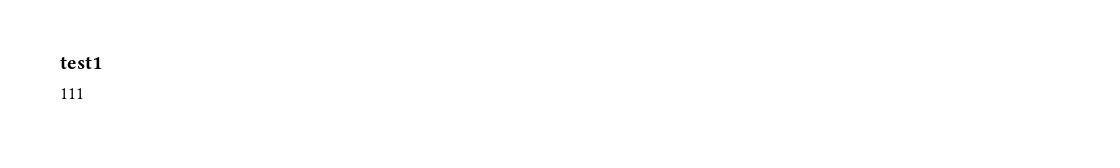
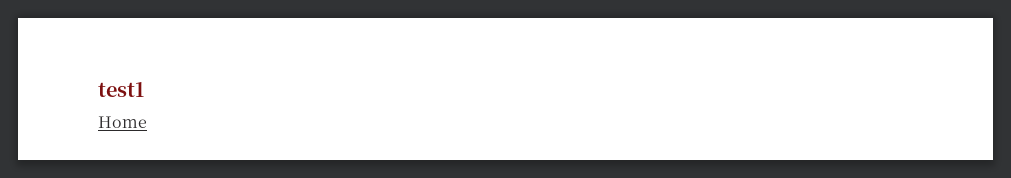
- 111
+ Home

